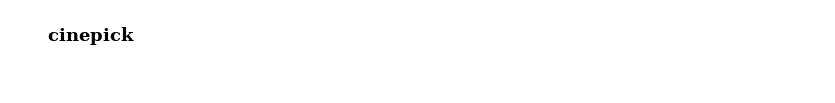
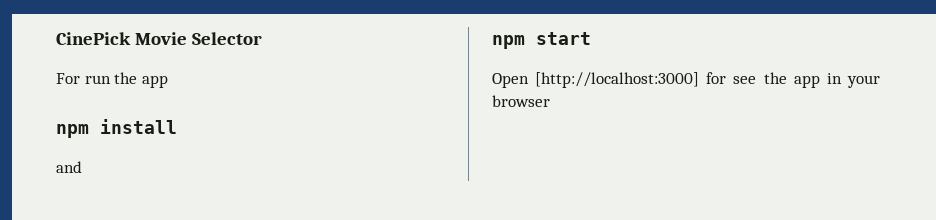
- cinepick
+ CinePick Movie Selector
+ For run the app
+ npm install
+ and
+ npm start
+ Open [http://localhost:3000] for see the app in your browser

